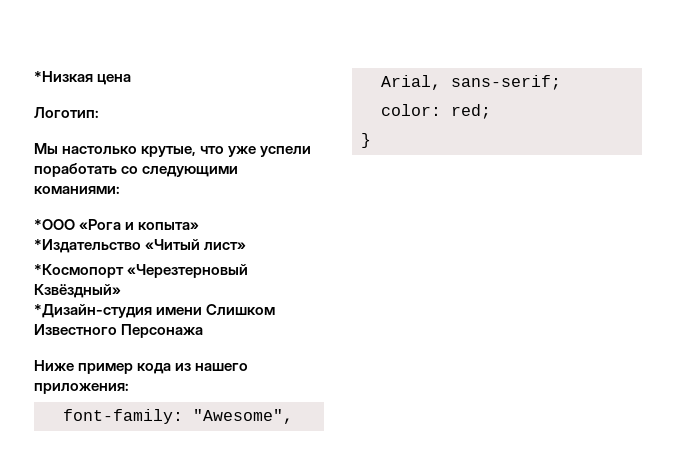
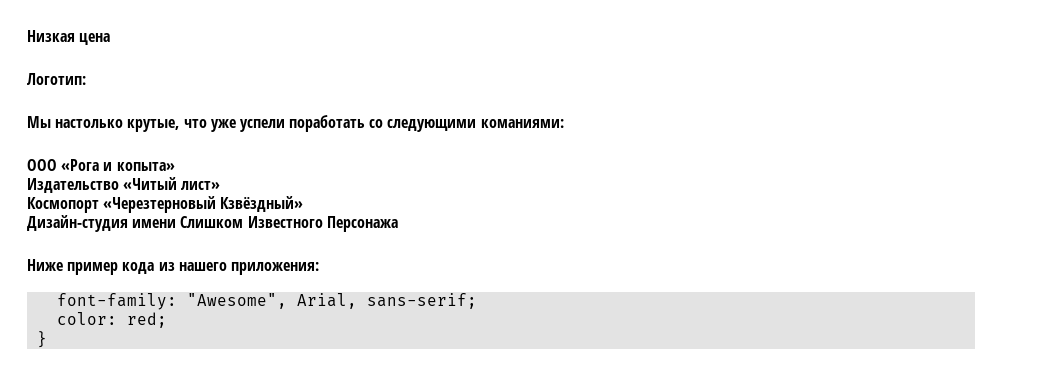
- *Низкая ценa
+ Низкая ценa
- *ООО «Рога и копыта»
+ ООО «Рога и копыта»
- *Издательство «Читый лист»
+ Издательство «Читый лист»
- *Космопорт «Черезтерновый Кзвёздный»
+ Космопорт «Черезтерновый Кзвёздный»
- *Дизайн-студия имени Слишком Известного Персонажа
+ Дизайн-студия имени Слишком Известного Персонажа

